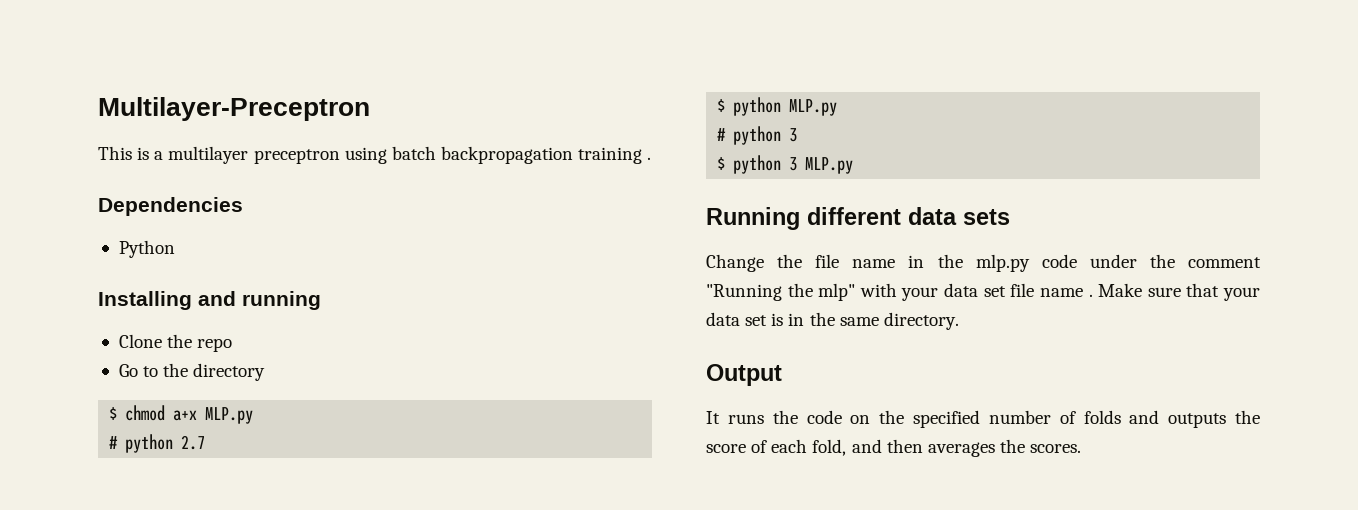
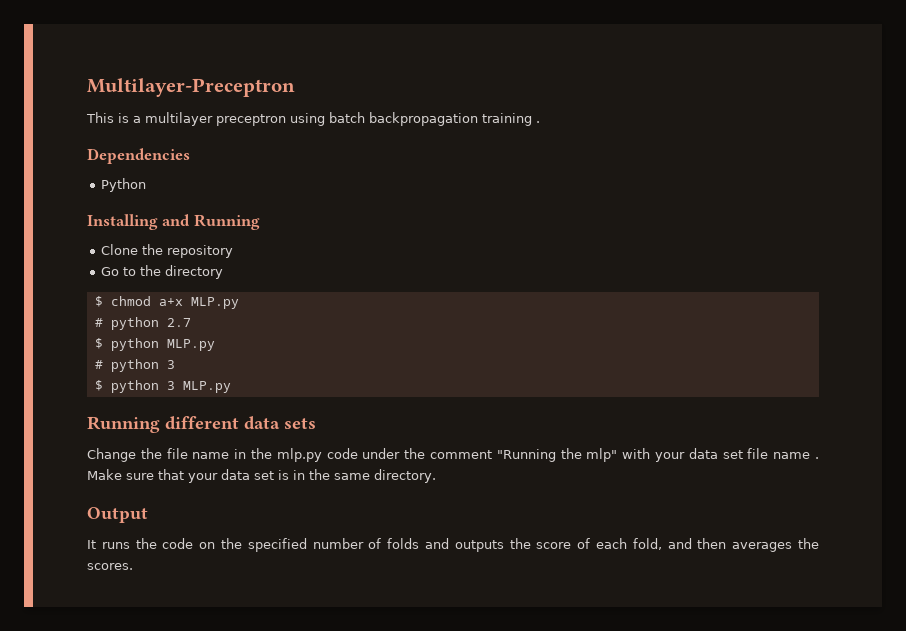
- Installing and running
+ Installing and Running
- Clone the repo
+ Clone the repository

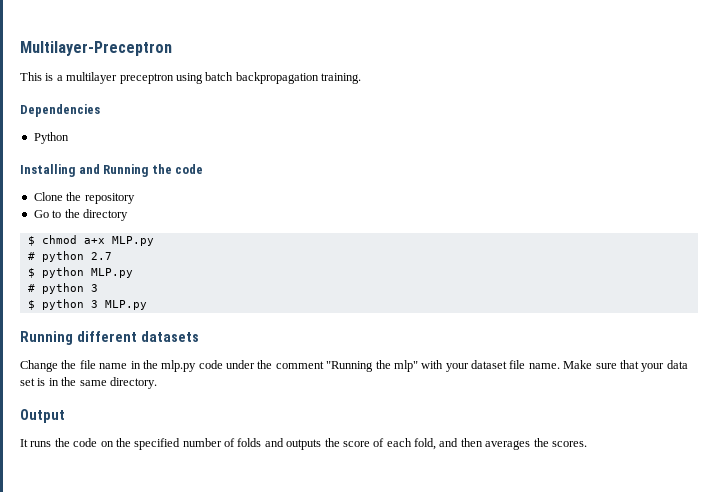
- This is a multilayer preceptron using batch backpropagation training .
+ This is a multilayer preceptron using batch backpropagation training.
- Installing and Running
+ Installing and Running the code
- Running different data sets
+ Running different datasets
- Change the file name in the mlp.py code under the comment "Running the mlp" with your data set file name .
+ Change the file name in the mlp.py code under the comment "Running the mlp" with your dataset file name.

